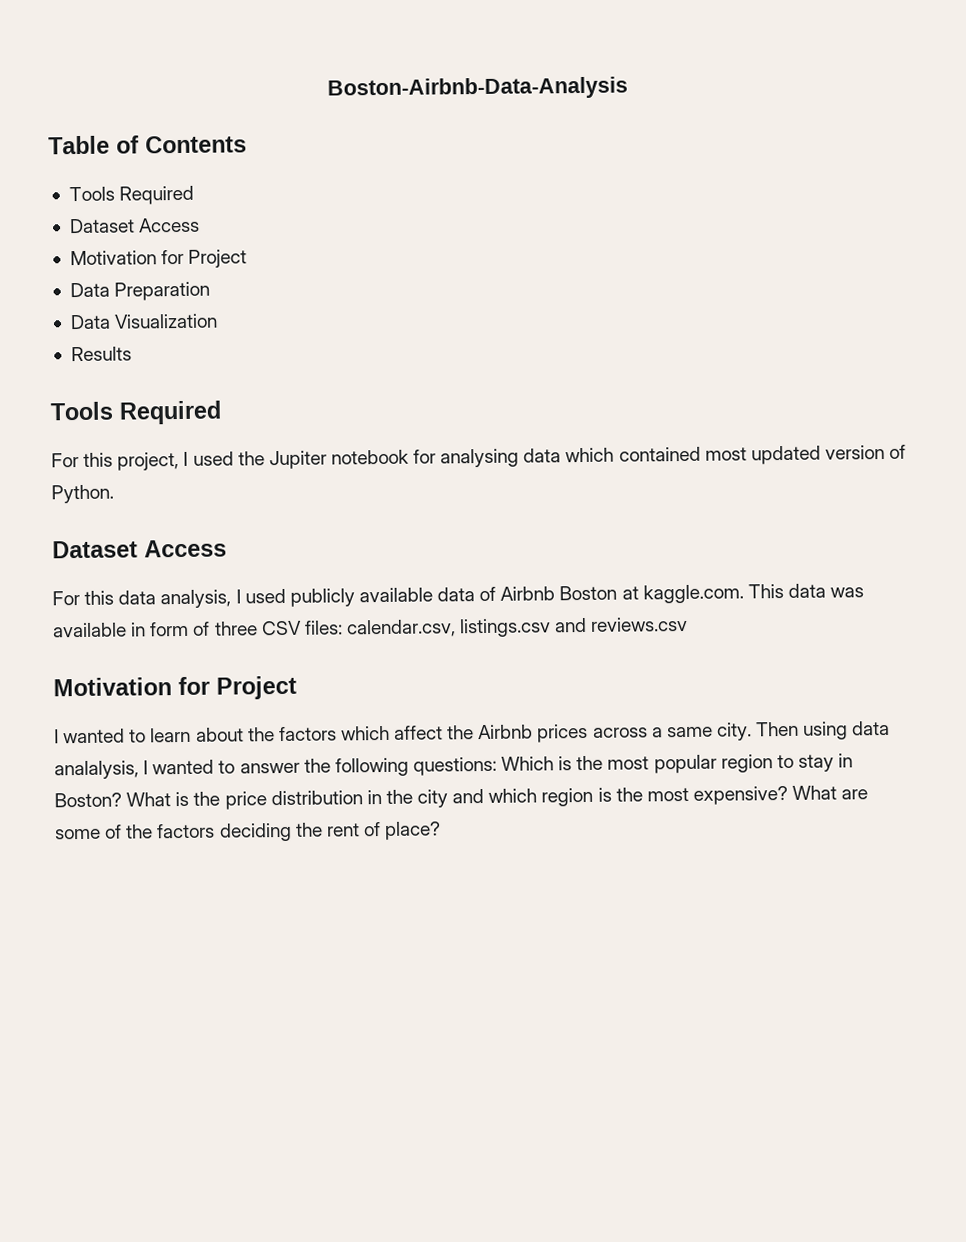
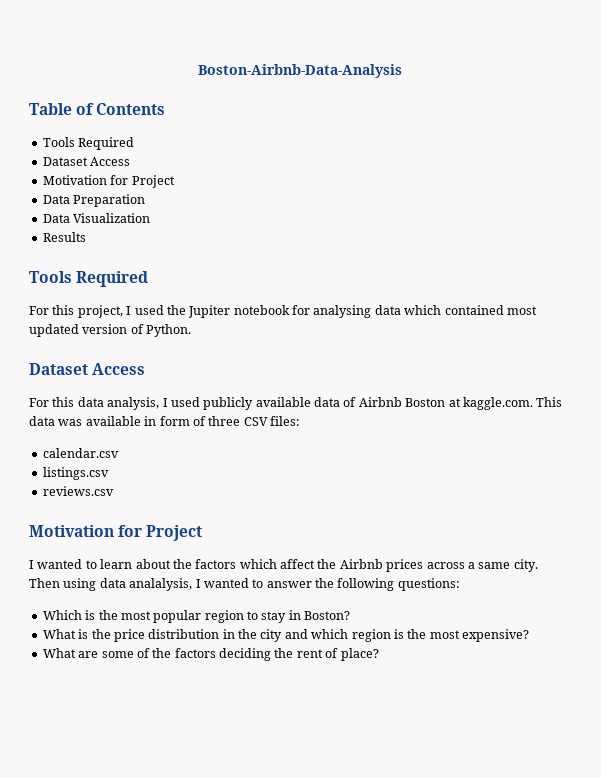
- For this data analysis, I used publicly available data of Airbnb Boston at kaggle.com. This data was available in form of three CSV files: calendar.csv, listings.csv and reviews.csv
+ For this data analysis, I used publicly available data of Airbnb Boston at kaggle.com. This data was available in form of three CSV files:
+ calendar.csv
+ listings.csv
+ reviews.csv
- Then using data analalysis, I wanted to answer the following questions: Which is the most popular region to stay in Boston? What is the price distribution in the city and which region is the most expensive? What are some of the factors deciding the rent of place?
+ Then using data analalysis, I wanted to answer the following questions:
+ Which is the most popular region to stay in Boston?
+ What is the price distribution in the city and which region is the most expensive?
+ What are some of the factors deciding the rent of place?

